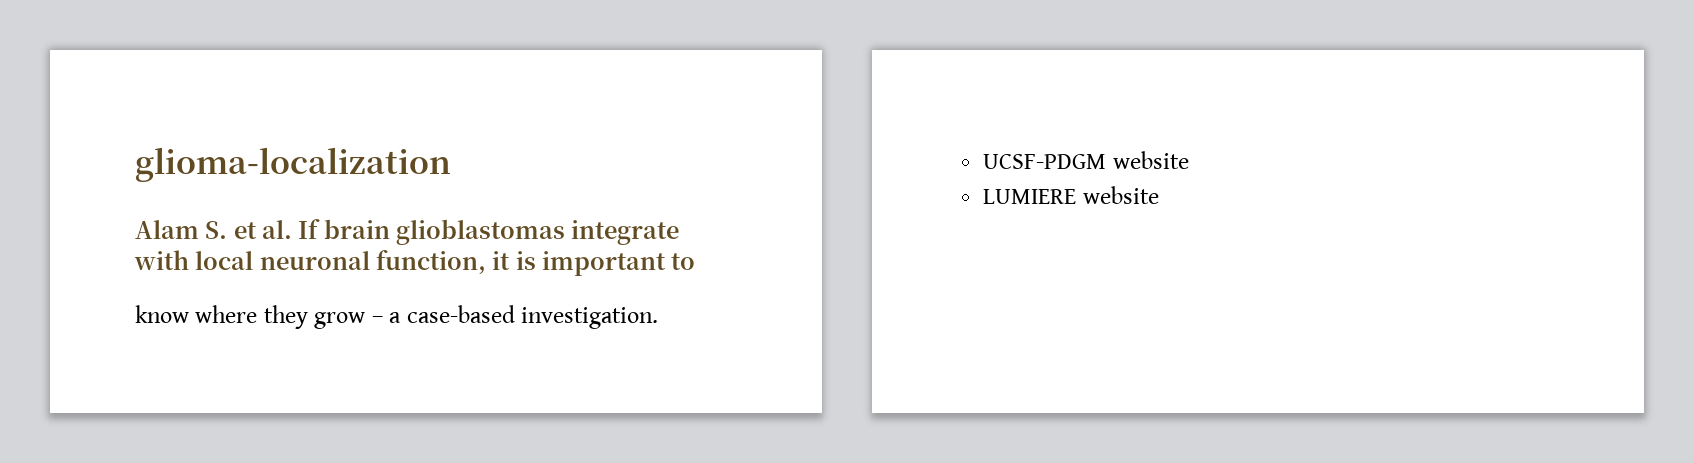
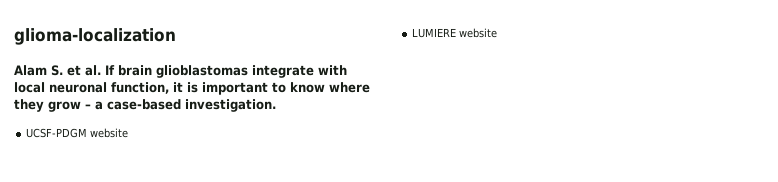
- Alam S. et al. If brain glioblastomas integrate with local neuronal function, it is important to
- know where they grow – a case-based investigation.
+ Alam S. et al. If brain glioblastomas integrate with local neuronal function, it is important to know where they grow – a case-based investigation.

